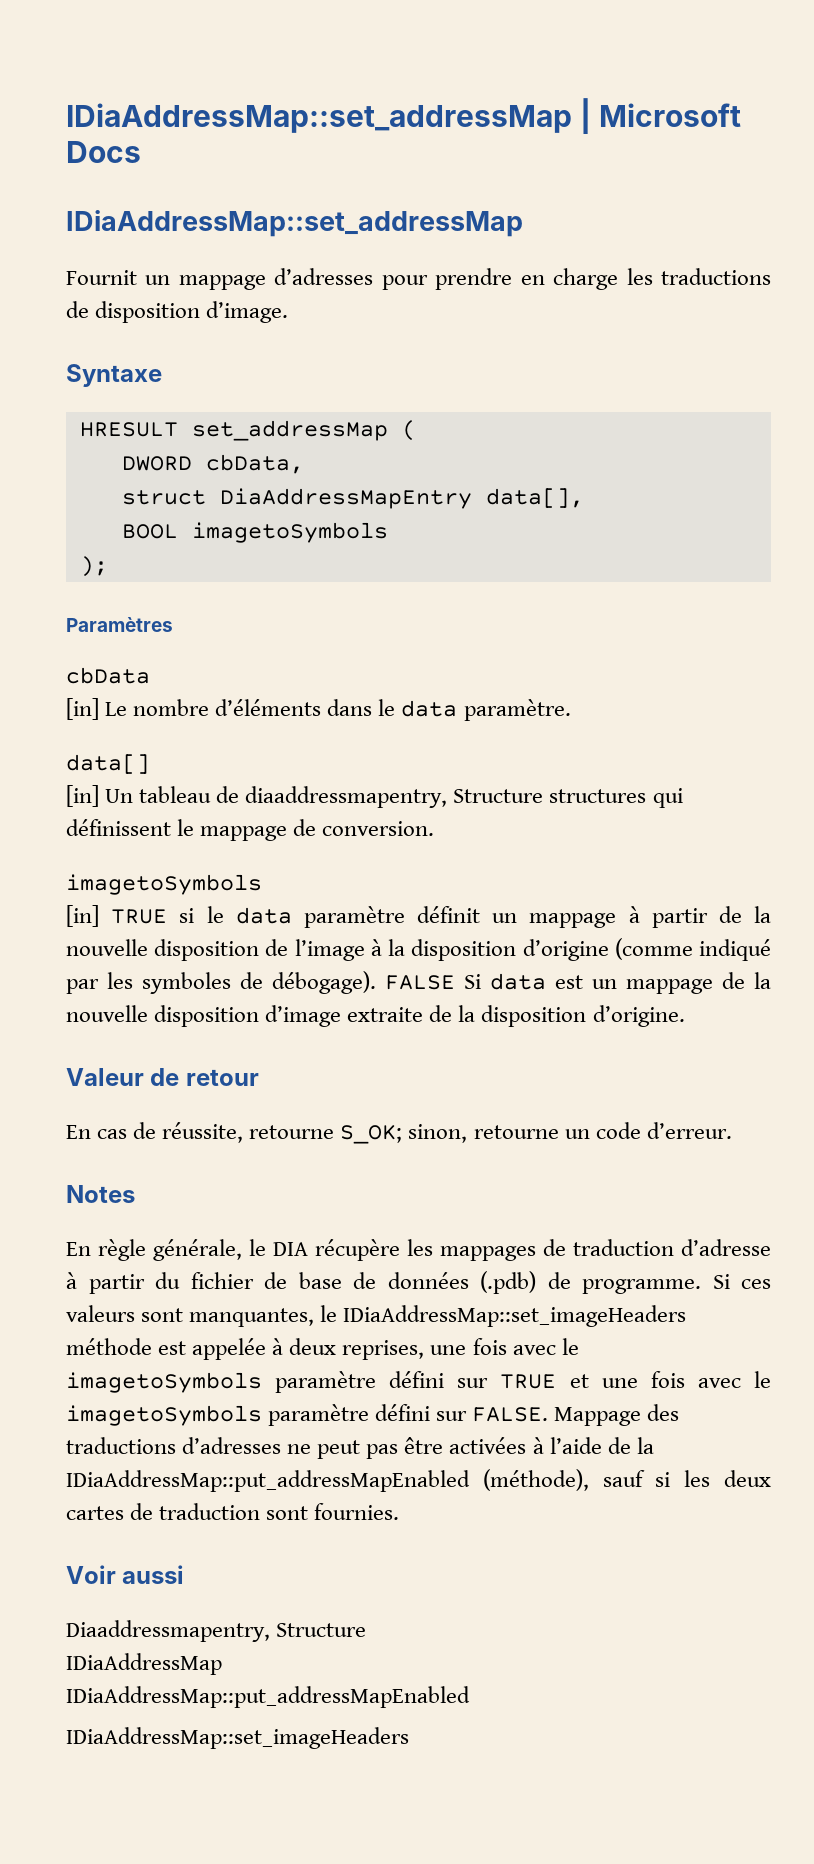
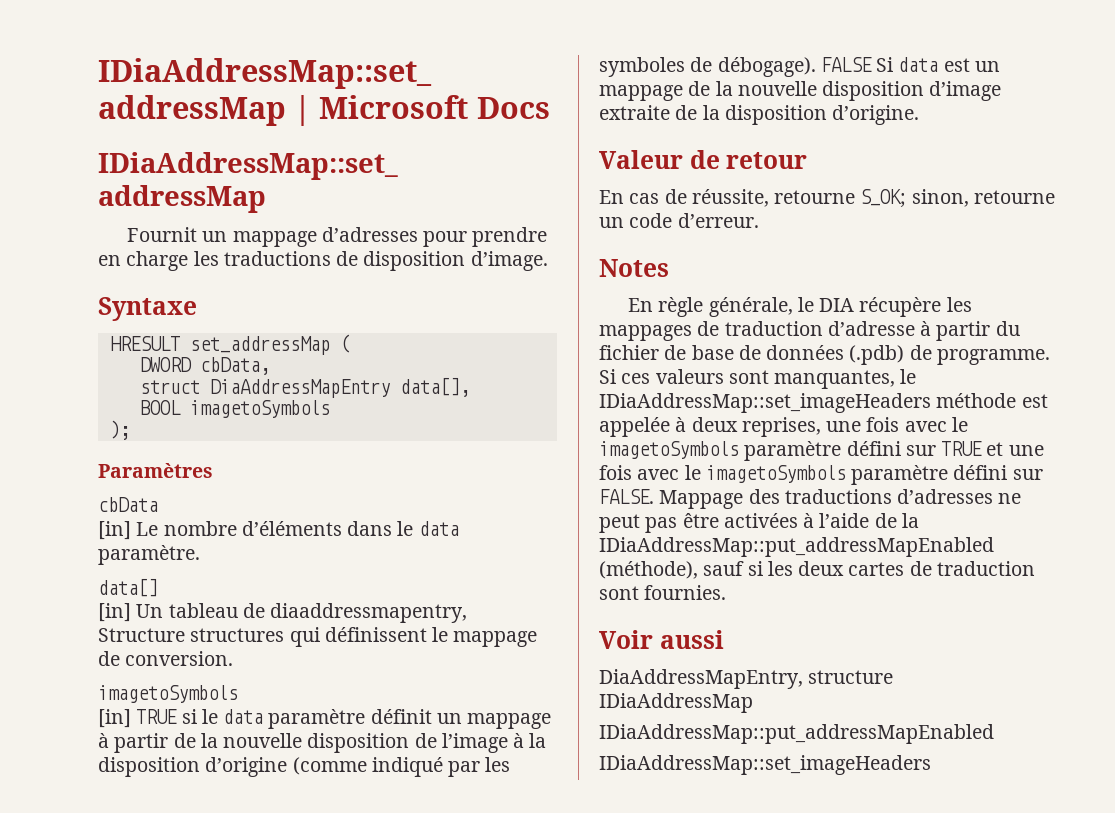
- Diaaddressmapentry, Structure
+ DiaAddressMapEntry, structure

